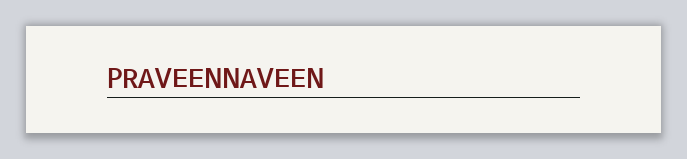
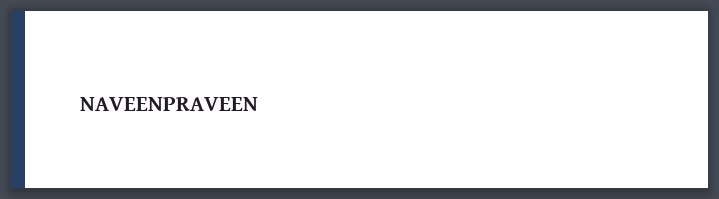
- PRAVEENNAVEEN
+ NAVEENPRAVEEN

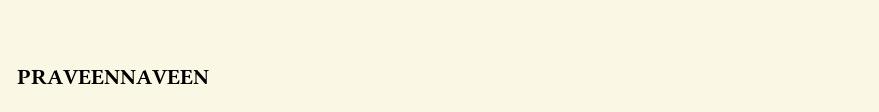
- NAVEENPRAVEEN
+ PRAVEENNAVEEN

